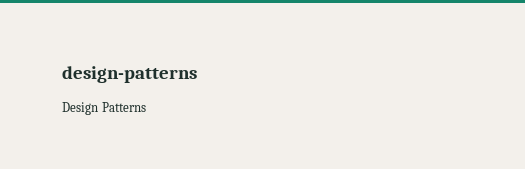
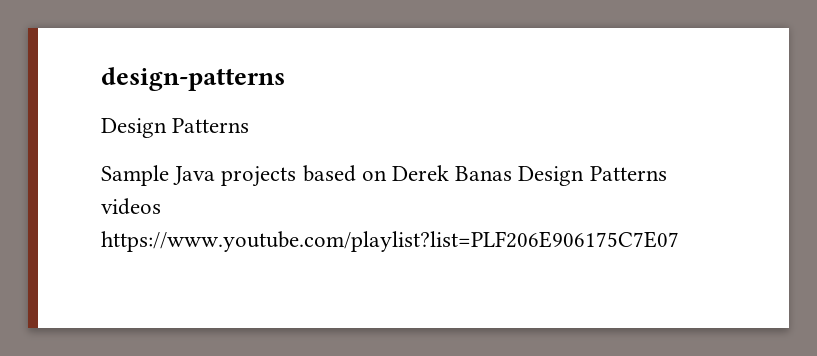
+ Sample Java projects based on Derek Banas Design Patterns videos https://www.youtube.com/playlist?list=PLF206E906175C7E07

